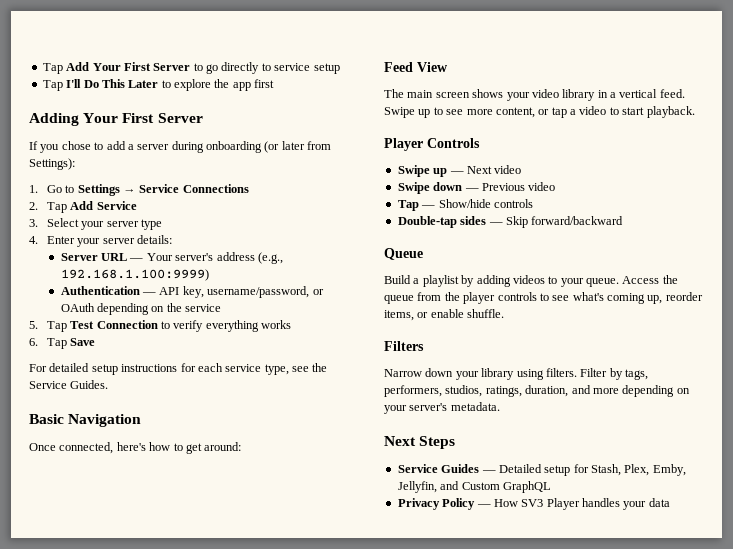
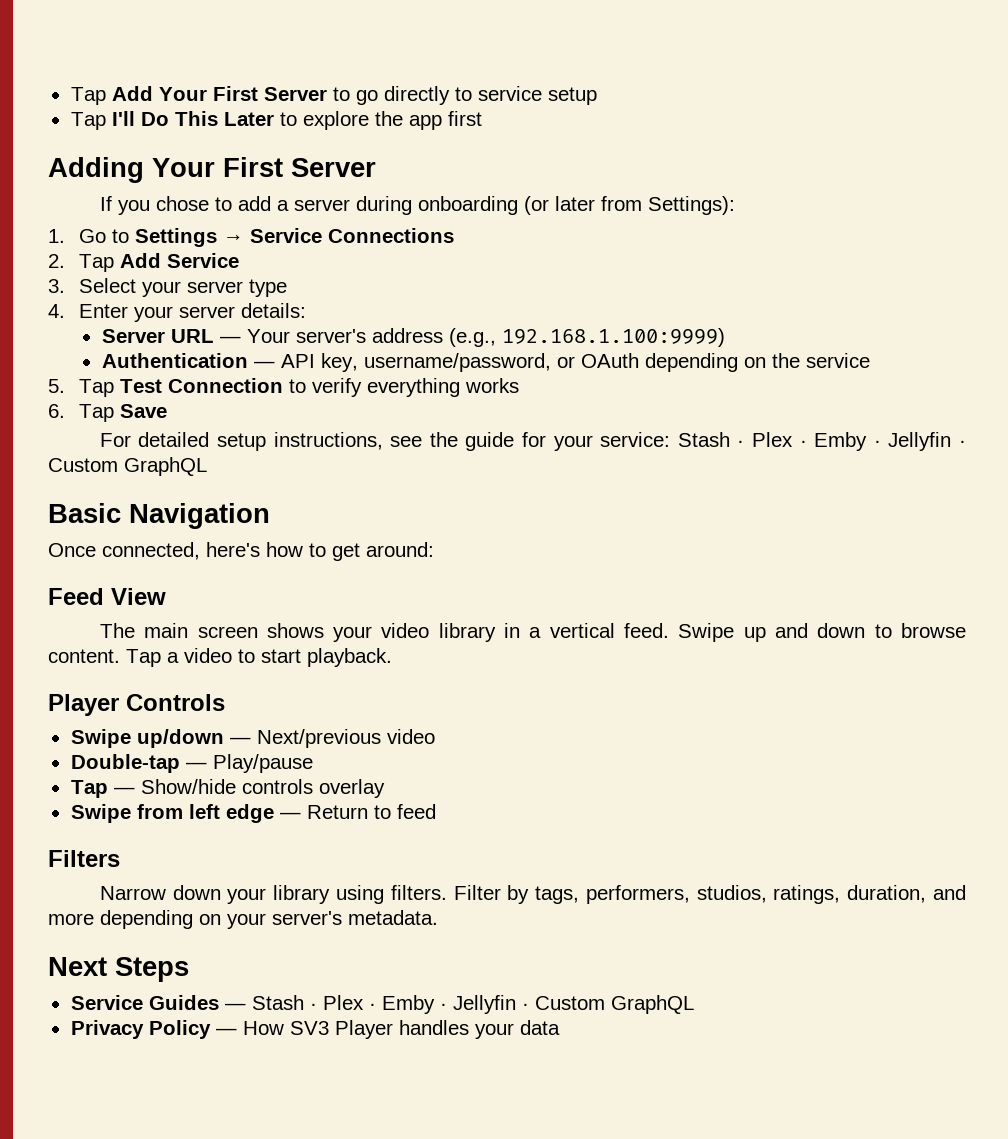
- For detailed setup instructions for each service type, see the Service Guides.
+ For detailed setup instructions, see the guide for your service: Stash · Plex · Emby · Jellyfin · Custom GraphQL
- Swipe up to see more content, or tap a video to start playback.
+ Swipe up and down to browse content. Tap a video to start playback.
- Swipe up — Next video
- Swipe down — Previous video
- Tap — Show/hide controls
- Double-tap sides — Skip forward/backward
- Queue
- Build a playlist by adding videos to your queue. Access the queue from the player controls to see what's coming up, reorder items, or enable shuffle.
+ Swipe up/down — Next/previous video
+ Double-tap — Play/pause
+ Tap — Show/hide controls overlay
+ Swipe from left edge — Return to feed
- Service Guides — Detailed setup for Stash, Plex, Emby, Jellyfin, and Custom GraphQL
+ Service Guides — Stash · Plex · Emby · Jellyfin · Custom GraphQL

